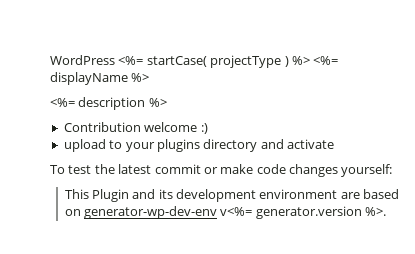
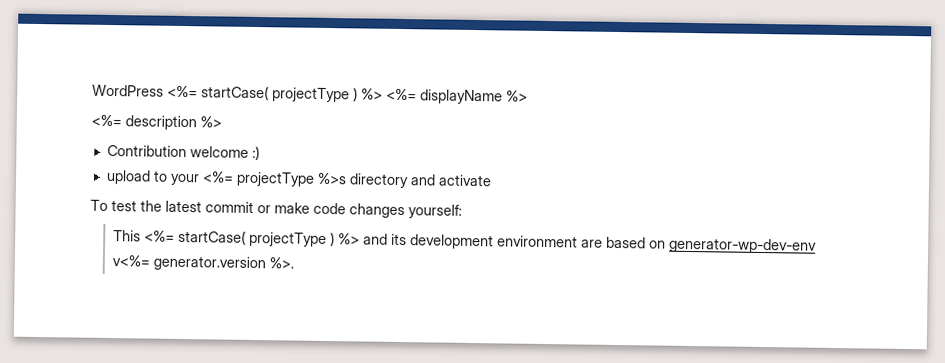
- upload to your plugins directory and activate
+ upload to your <%= projectType %>s directory and activate
- This Plugin and its development environment are based on generator-wp-dev-env v<%= generator.version %>.
+ This <%= startCase( projectType ) %> and its development environment are based on generator-wp-dev-env v<%= generator.version %>.

